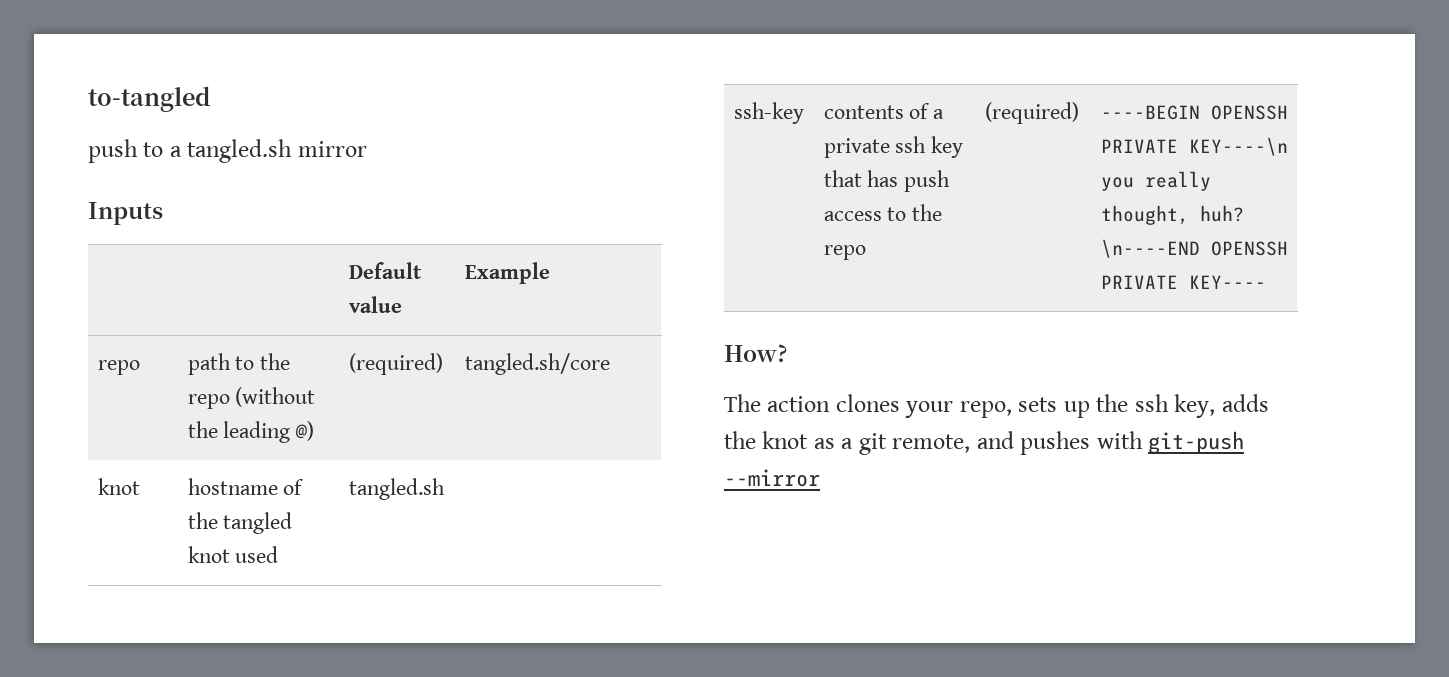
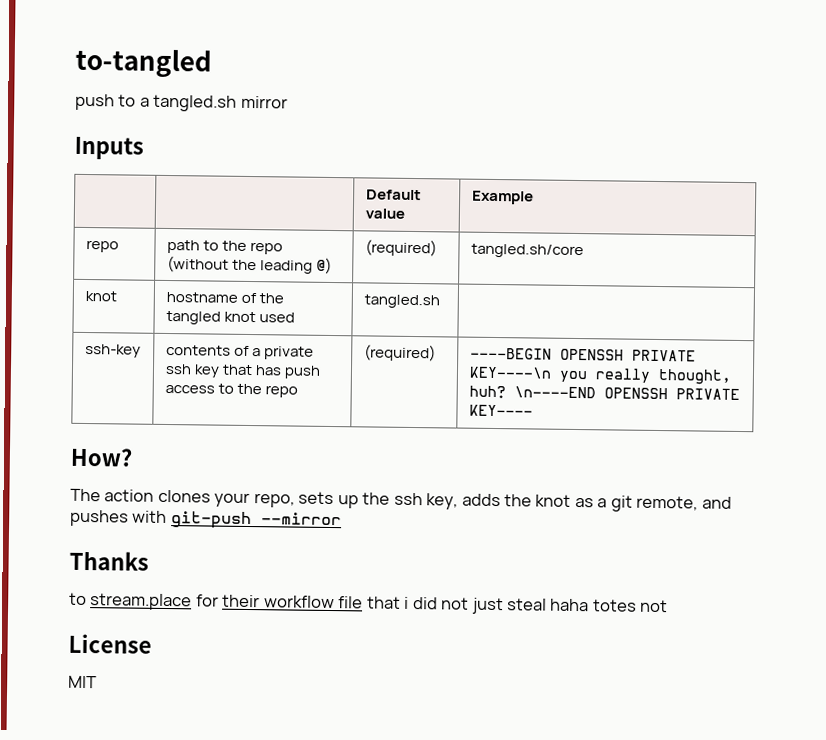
+ Thanks
+ to stream.place for their workflow file that i did not just steal haha totes not
+ License
+ MIT

